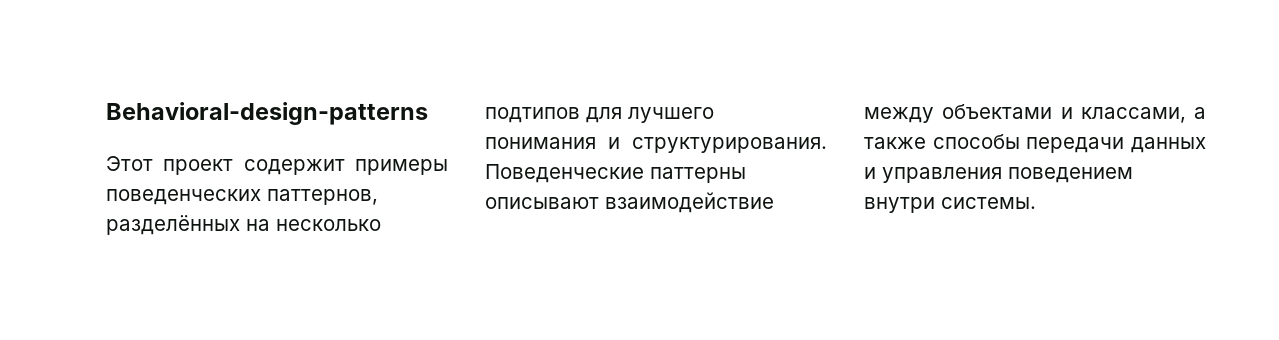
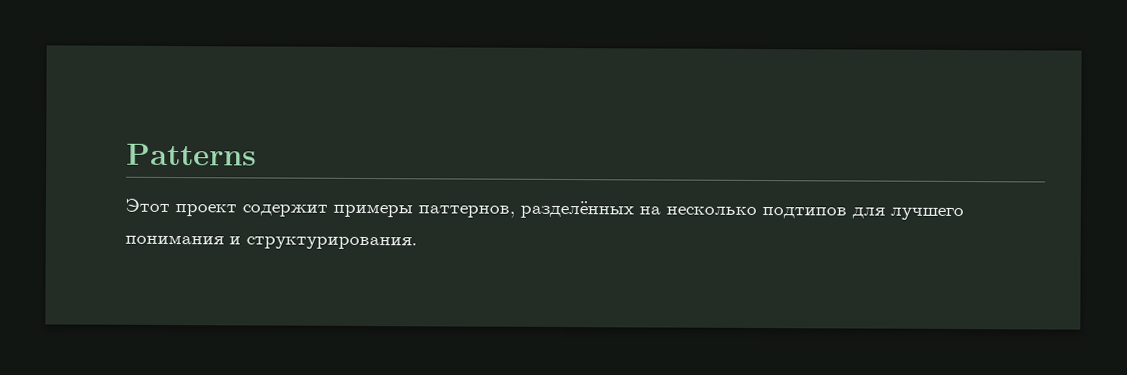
- Behavioral-design-patterns
+ Patterns
- Этот проект содержит примеры поведенческих паттернов, разделённых на несколько подтипов для лучшего понимания и структурирования. Поведенческие паттерны описывают взаимодействие между объектами и классами, а также способы передачи данных и управления поведением внутри системы.
+ Этот проект содержит примеры паттернов, разделённых на несколько подтипов для лучшего понимания и структурирования.

